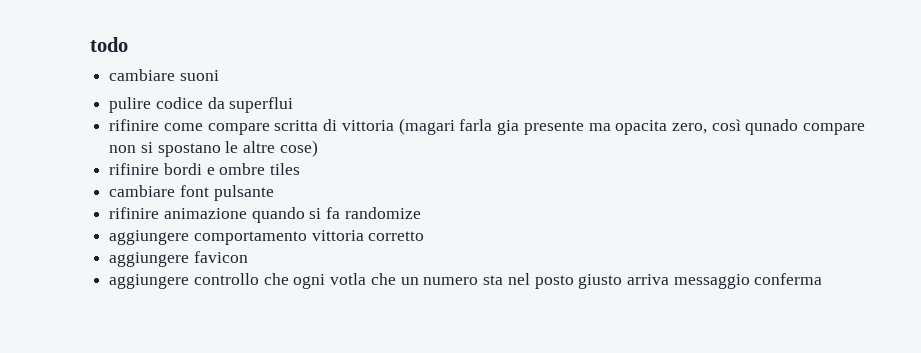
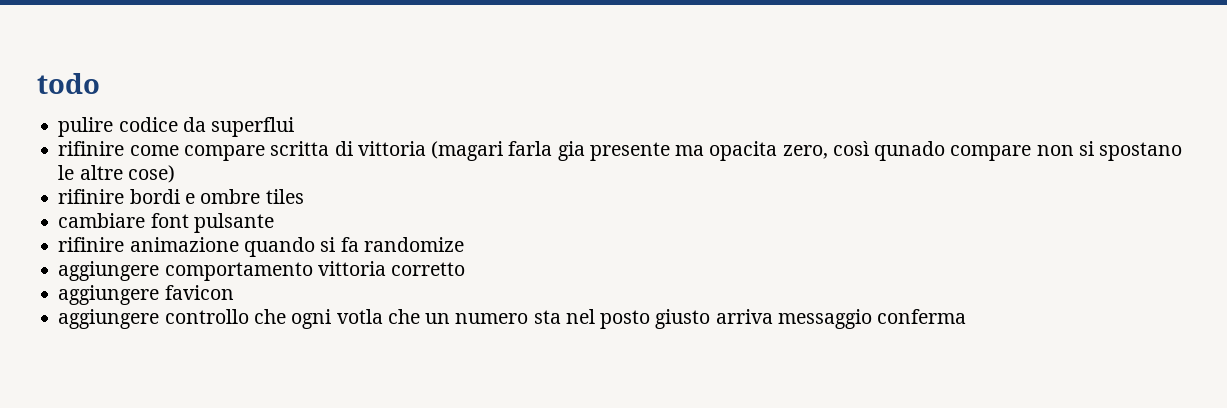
- cambiare suoni

